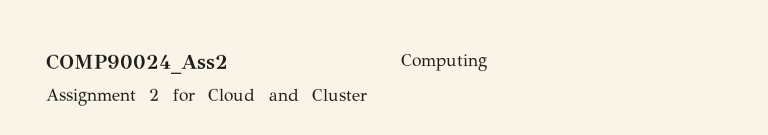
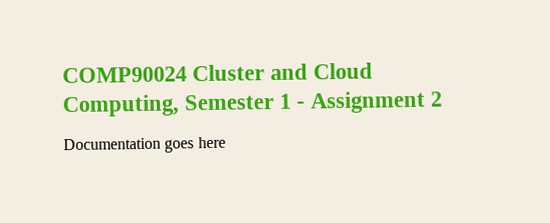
- COMP90024_Ass2
- Assignment 2 for Cloud and Cluster Computing
+ COMP90024 Cluster and Cloud Computing, Semester 1 - Assignment 2
+ Documentation goes here

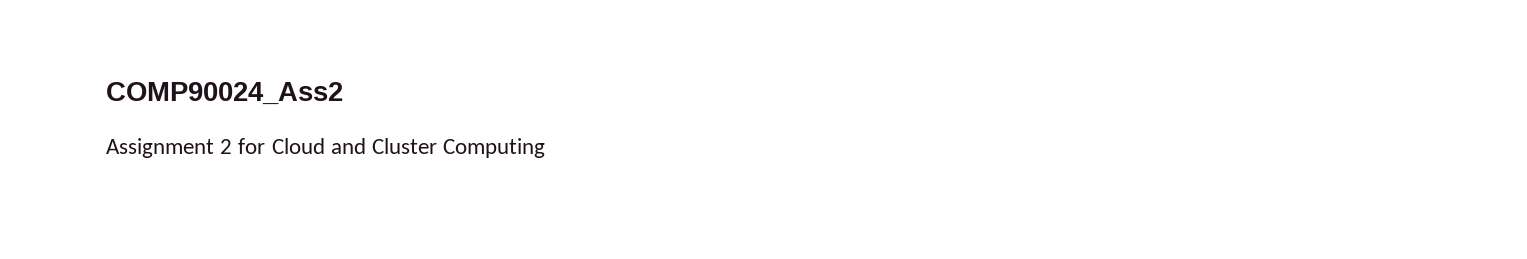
- COMP90024 Cluster and Cloud Computing, Semester 1 - Assignment 2
- Documentation goes here
+ COMP90024_Ass2
+ Assignment 2 for Cloud and Cluster Computing

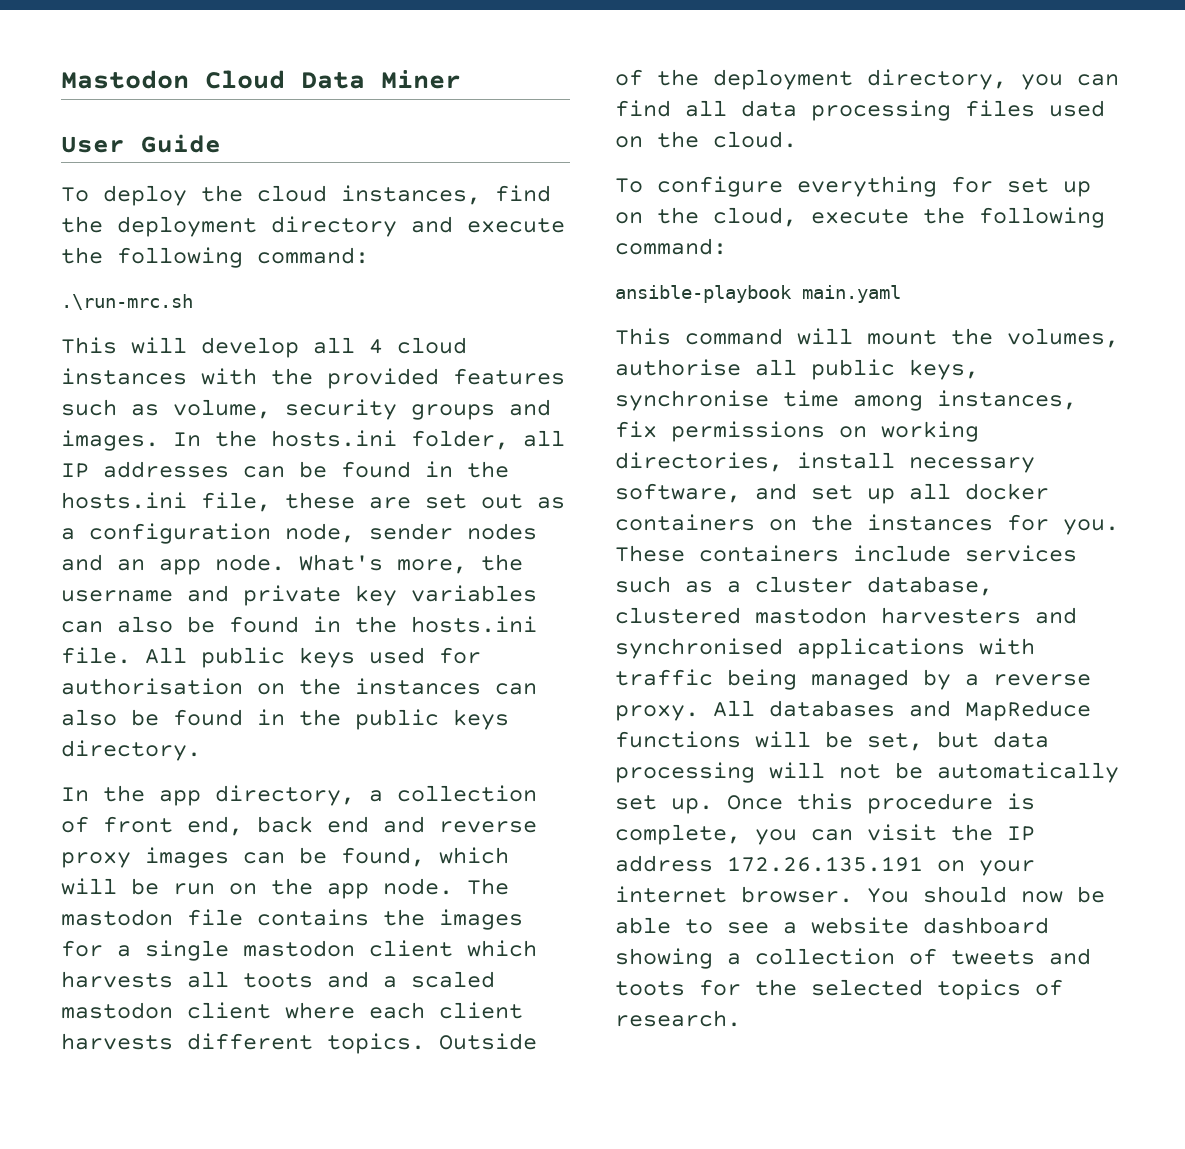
- COMP90024_Ass2
- Assignment 2 for Cloud and Cluster Computing
+ Mastodon Cloud Data Miner
+ User Guide
+ To deploy the cloud instances, find the deployment directory and execute the following command:
+ .\run-mrc.sh
+ This will develop all 4 cloud instances with the provided features such as volume, security groups and images. In the hosts.ini folder, all IP addresses can be found in the hosts.ini file, these are set out as a configuration node, sender nodes and an app node. What's more, the username and private key variables can also be found in the hosts.ini file. All public keys used for authorisation on the instances can also be found in the public keys directory.
+ In the app directory, a collection of front end, back end and reverse proxy images can be found, which will be run on the app node. The mastodon file contains the images for a single mastodon client which harvests all toots and a scaled mastodon client where each client harvests different topics. Outside of the deployment directory, you can find all data processing files used on the cloud.
+ To configure everything for set up on the cloud, execute the following command:
+ ansible-playbook main.yaml
+ This command will mount the volumes, authorise all public keys, synchronise time among instances, fix permissions on working directories, install necessary software, and set up all docker containers on the instances for you. These containers include services such as a cluster database, clustered mastodon harvesters and synchronised applications with traffic being managed by a reverse proxy. All databases and MapReduce functions will be set, but data processing will not be automatically set up. Once this procedure is complete, you can visit the IP address 172.26.135.191 on your internet browser. You should now be able to see a website dashboard showing a collection of tweets and toots for the selected topics of research.

